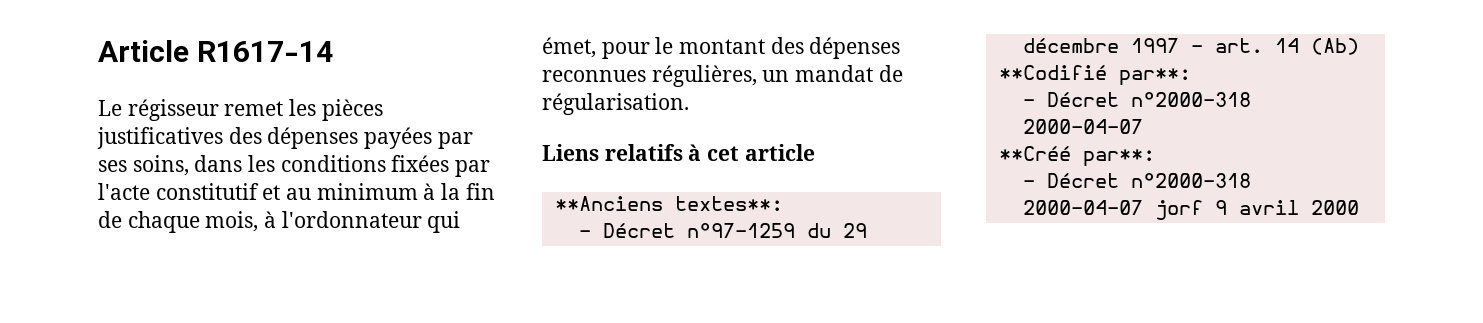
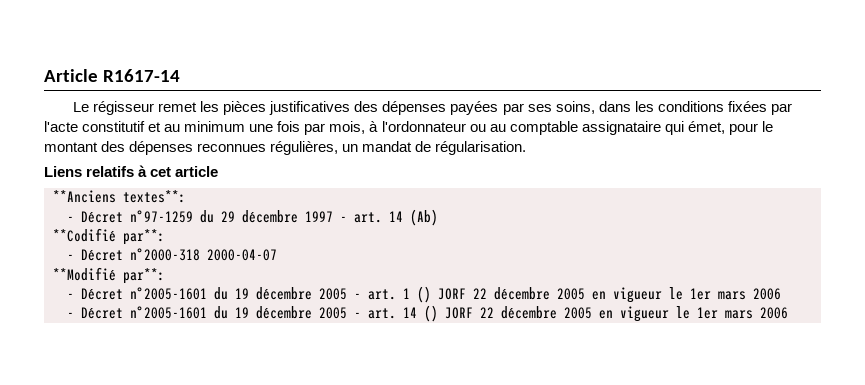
- Le régisseur remet les pièces justificatives des dépenses payées par ses soins, dans les conditions fixées par l'acte constitutif et au minimum à la fin de chaque mois, à l'ordonnateur qui émet, pour le montant des dépenses reconnues régulières, un mandat de régularisation.
+ Le régisseur remet les pièces justificatives des dépenses payées par ses soins, dans les conditions fixées par l'acte constitutif et au minimum une fois par mois, à l'ordonnateur ou au comptable assignataire qui émet, pour le montant des dépenses reconnues régulières, un mandat de régularisation.
- **Créé par**:
- - Décret n°2000-318 2000-04-07 jorf 9 avril 2000
+ **Modifié par**:
+ - Décret n°2005-1601 du 19 décembre 2005 - art. 1 () JORF 22 décembre 2005 en vigueur le 1er mars 2006
+ - Décret n°2005-1601 du 19 décembre 2005 - art. 14 () JORF 22 décembre 2005 en vigueur le 1er mars 2006

